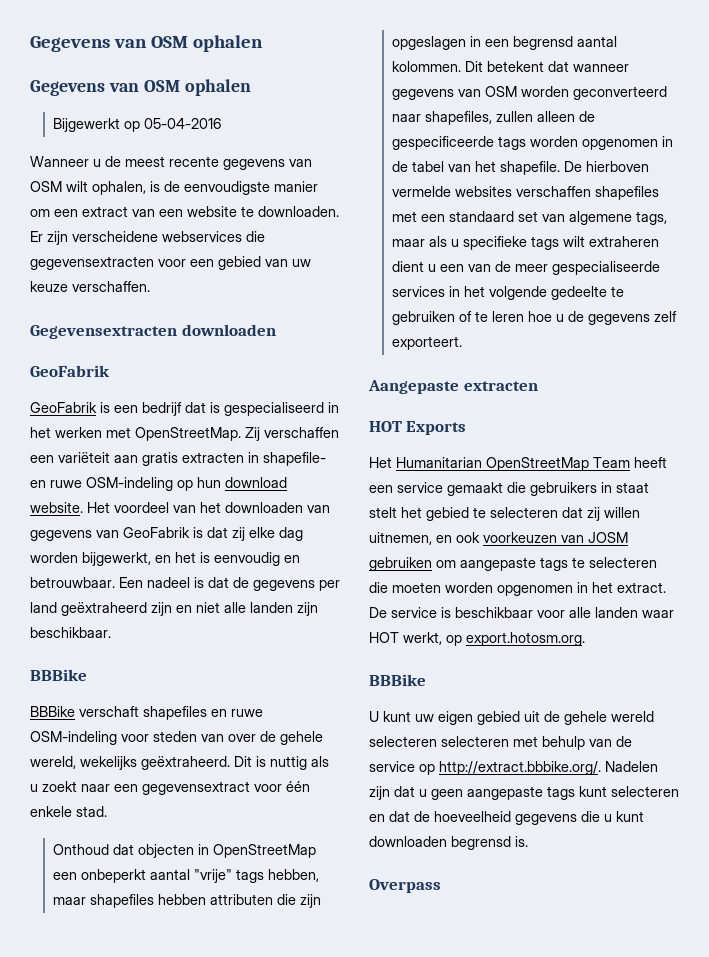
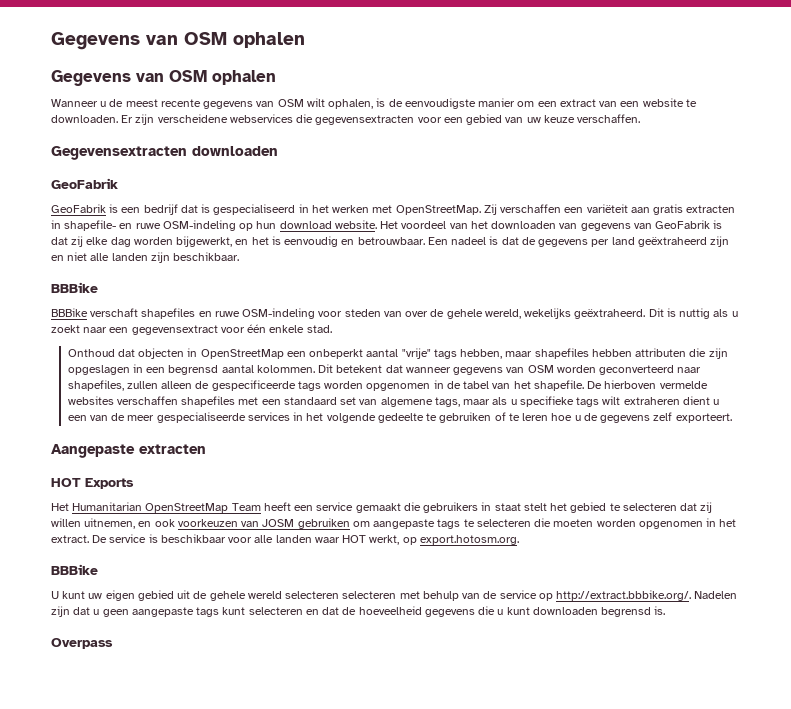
- Bijgewerkt op 05-04-2016

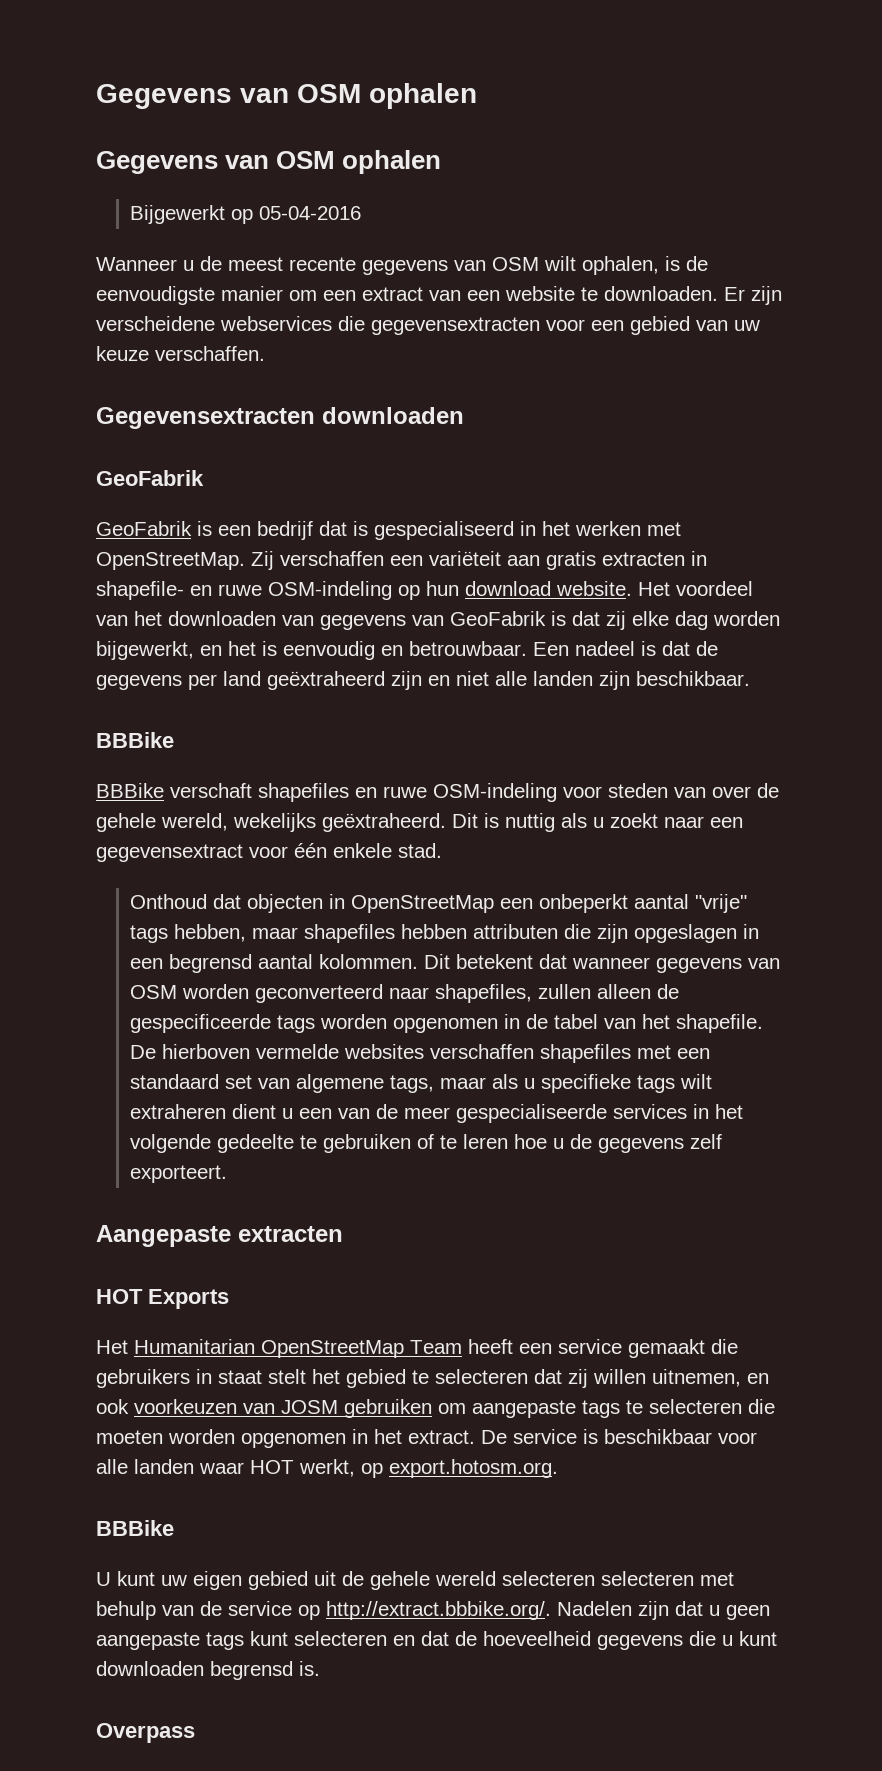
+ Bijgewerkt op 05-04-2016

